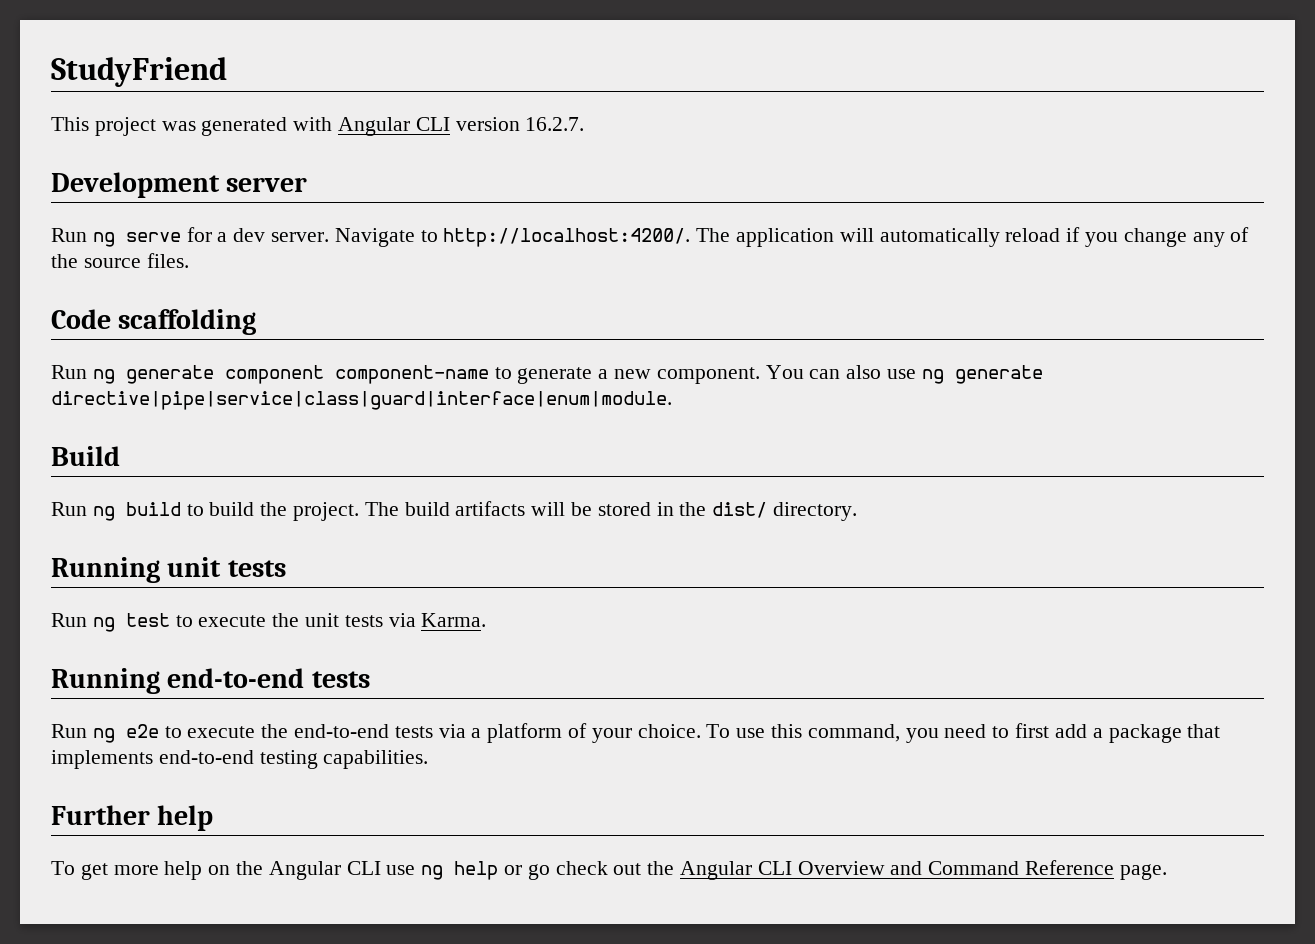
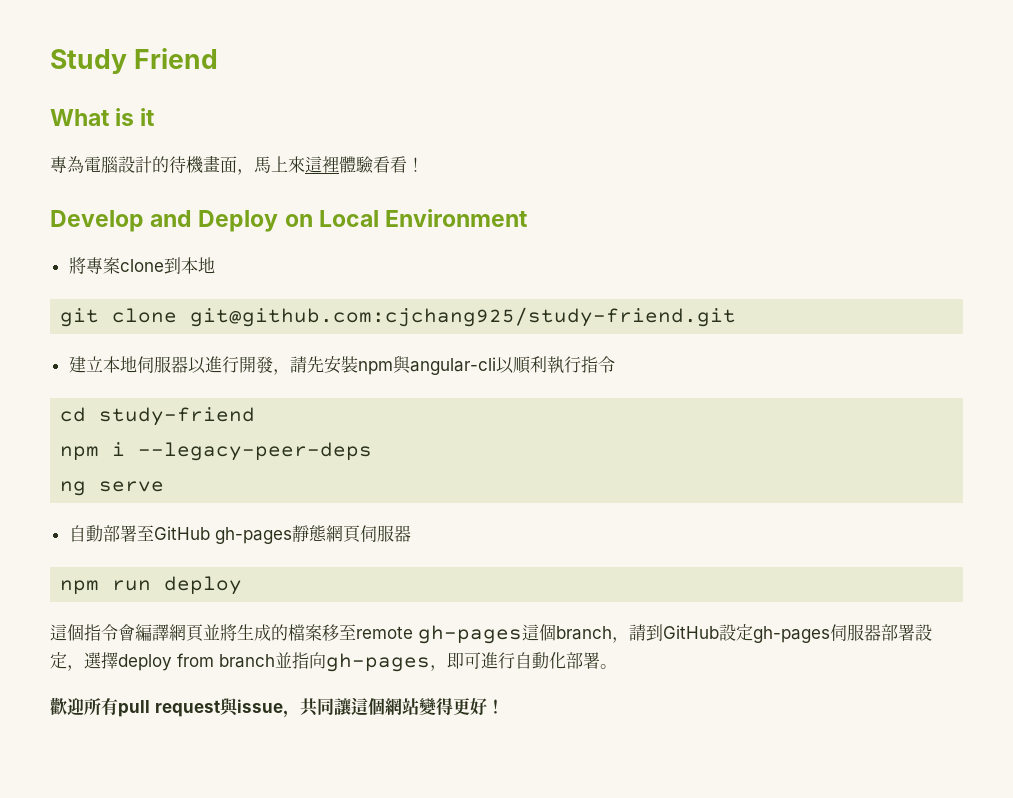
- StudyFriend
- This project was generated with Angular CLI version 16.2.7.
- Development server
- Run ng serve for a dev server. Navigate to http://localhost:4200/. The application will automatically reload if you change any of the source files.
- Code scaffolding
- Run ng generate component component-name to generate a new component. You can also use ng generate directive|pipe|service|class|guard|interface|enum|module.
- Build
- Run ng build to build the project. The build artifacts will be stored in the dist/ directory.
- Running unit tests
- Run ng test to execute the unit tests via Karma.
- Running end-to-end tests
- Run ng e2e to execute the end-to-end tests via a platform of your choice. To use this command, you need to first add a package that implements end-to-end testing capabilities.
- Further help
- To get more help on the Angular CLI use ng help or go check out the Angular CLI Overview and Command Reference page.
+ Study Friend
+ What is it
+ 專為電腦設計的待機畫面，馬上來這裡體驗看看！
+ Develop and Deploy on Local Environment
+ 將專案clone到本地
+ git clone git@github.com:cjchang925/study-friend.git
+ 建立本地伺服器以進行開發，請先安裝npm與angular-cli以順利執行指令
+ cd study-friend
+ npm i --legacy-peer-deps
+ ng serve
+ 自動部署至GitHub gh-pages靜態網頁伺服器
+ npm run deploy
+ 這個指令會編譯網頁並將生成的檔案移至remote gh-pages這個branch，請到GitHub設定gh-pages伺服器部署設定，選擇deploy from branch並指向gh-pages，即可進行自動化部署。
+ 歡迎所有pull request與issue，共同讓這個網站變得更好！

